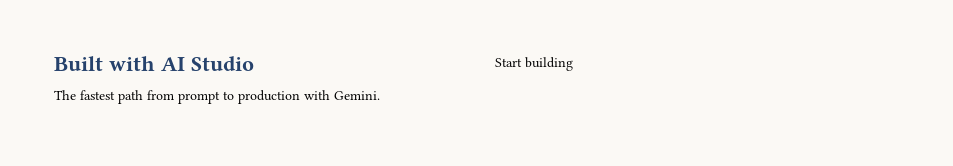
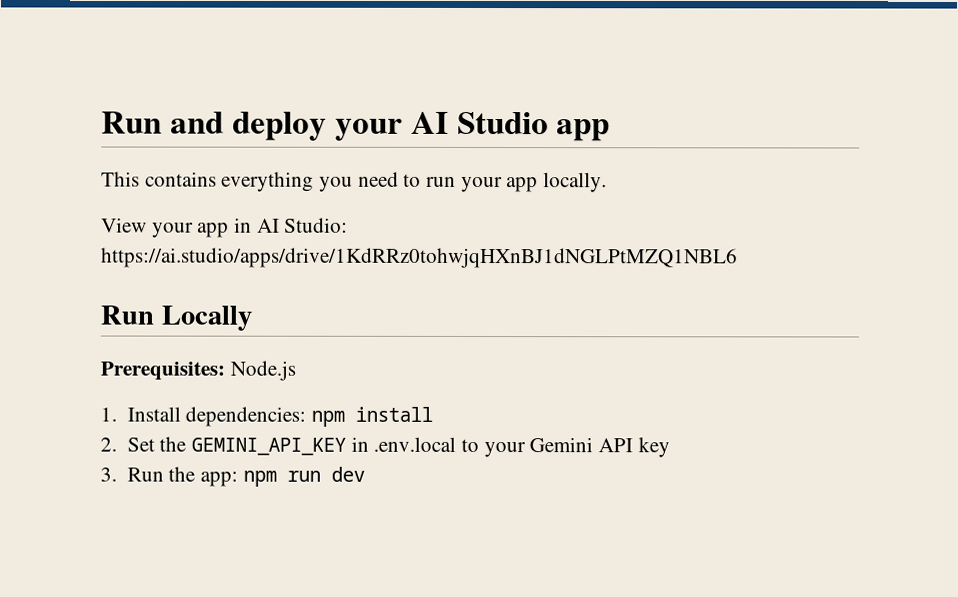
- Built with AI Studio
- The fastest path from prompt to production with Gemini.
- Start building
+ Run and deploy your AI Studio app
+ This contains everything you need to run your app locally.
+ View your app in AI Studio: https://ai.studio/apps/drive/1KdRRz0tohwjqHXnBJ1dNGLPtMZQ1NBL6
+ Run Locally
+ Prerequisites: Node.js
+ 1. Install dependencies: npm install
+ 2. Set the GEMINI_API_KEY in .env.local to your Gemini API key
+ 3. Run the app: npm run dev

